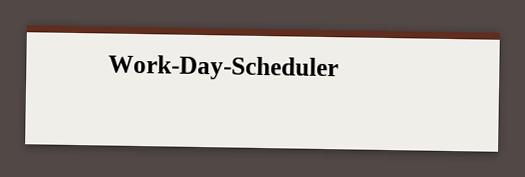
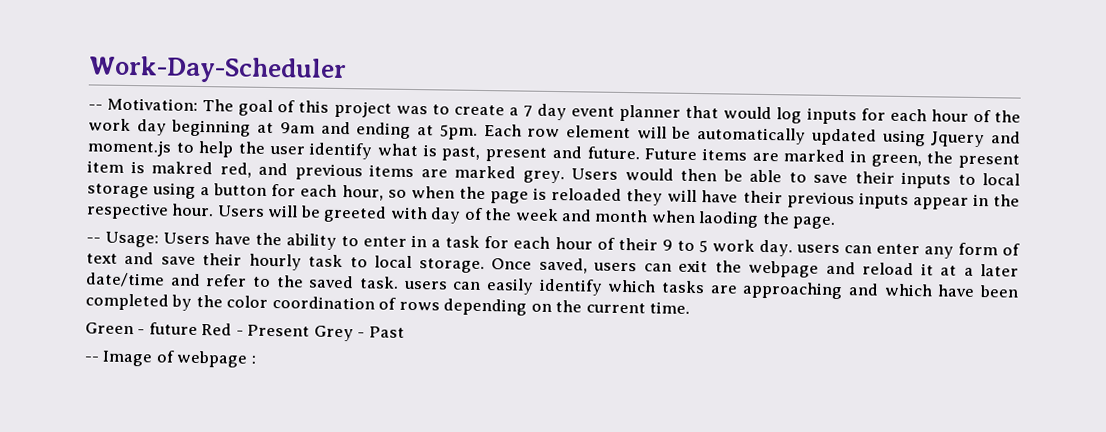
+ -- Motivation: The goal of this project was to create a 7 day event planner that would log inputs for each hour of the work day beginning at 9am and ending at 5pm. Each row element will be automatically updated using Jquery and moment.js to help the user identify what is past, present and future. Future items are marked in green, the present item is makred red, and previous items are marked grey. Users would then be able to save their inputs to local storage using a button for each hour, so when the page is reloaded they will have their previous inputs appear in the respective hour. Users will be greeted with day of the week and month when laoding the page.
+ -- Usage: Users have the ability to enter in a task for each hour of their 9 to 5 work day. users can enter any form of text and save their hourly task to local storage. Once saved, users can exit the webpage and reload it at a later date/time and refer to the saved task. users can easily identify which tasks are approaching and which have been completed by the color coordination of rows depending on the current time.
+ Green - future Red - Present Grey - Past
+ -- Image of webpage :

